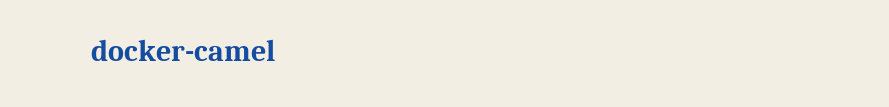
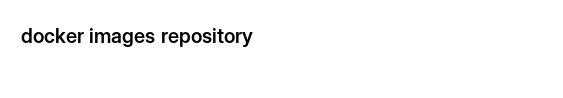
- docker-camel
+ docker images repository

